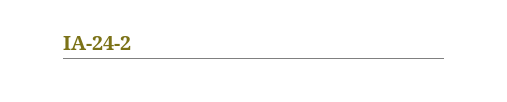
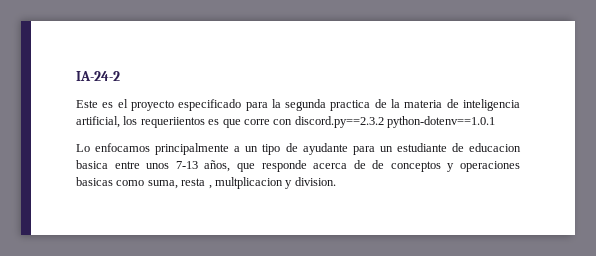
+ Este es el proyecto especificado para la segunda practica de la materia de inteligencia artificial, los requeriientos es que corre con discord.py==2.3.2 python-dotenv==1.0.1
+ Lo enfocamos principalmente a un tipo de ayudante para un estudiante de educacion basica entre unos 7-13 años, que responde acerca de de conceptos y operaciones basicas como suma, resta , multplicacion y division.

